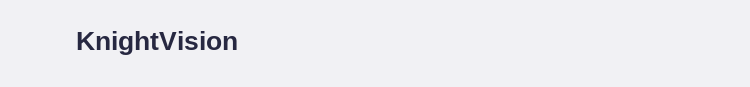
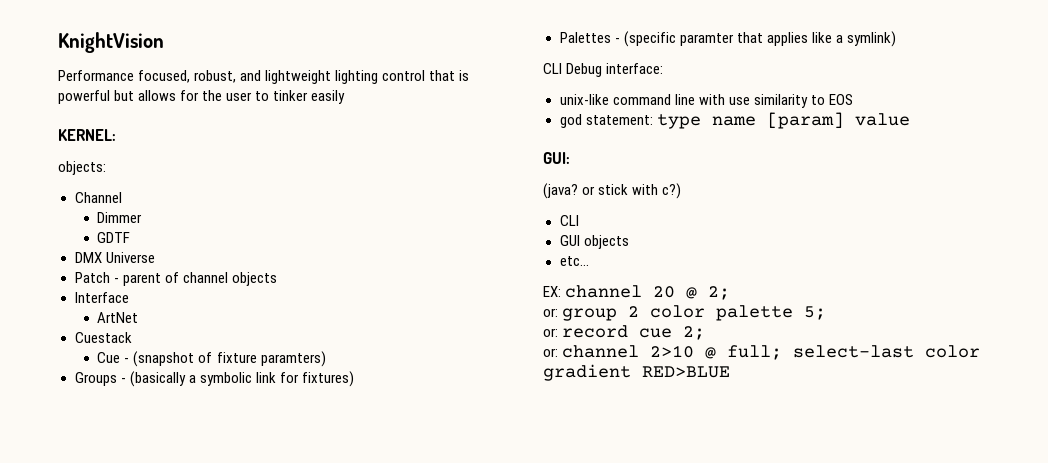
+ Performance focused, robust, and lightweight lighting control that is powerful but allows for the user to tinker easily
+ KERNEL:
+ objects:
+ Channel
+ Dimmer
+ GDTF
+ DMX Universe
+ Patch - parent of channel objects
+ Interface
+ ArtNet
+ Cuestack
+ Cue - (snapshot of fixture paramters)
+ Groups - (basically a symbolic link for fixtures)
+ Palettes - (specific paramter that applies like a symlink)
+ CLI Debug interface:
+ unix-like command line with use similarity to EOS
+ god statement: type name [param] value
+ GUI:
+ (java? or stick with c?)
+ CLI
+ GUI objects
+ etc...
+ EX: channel 20 @ 2;
+ or: group 2 color palette 5;
+ or: record cue 2;
+ or: channel 2>10 @ full; select-last color gradient RED>BLUE

